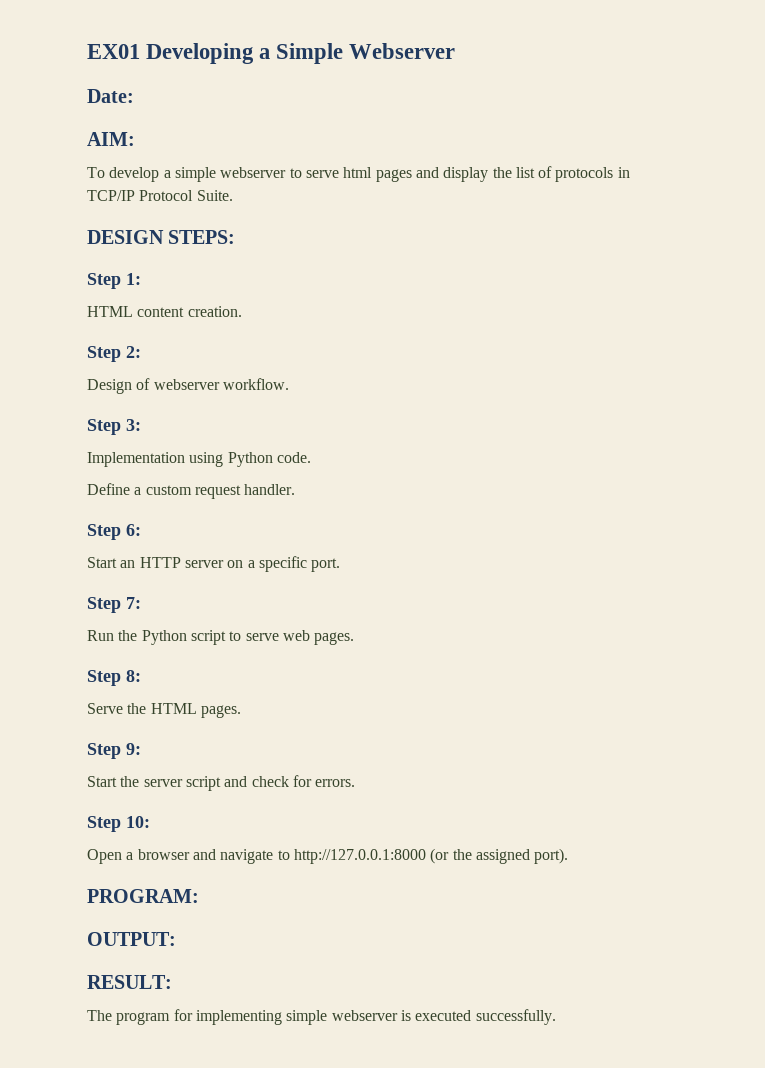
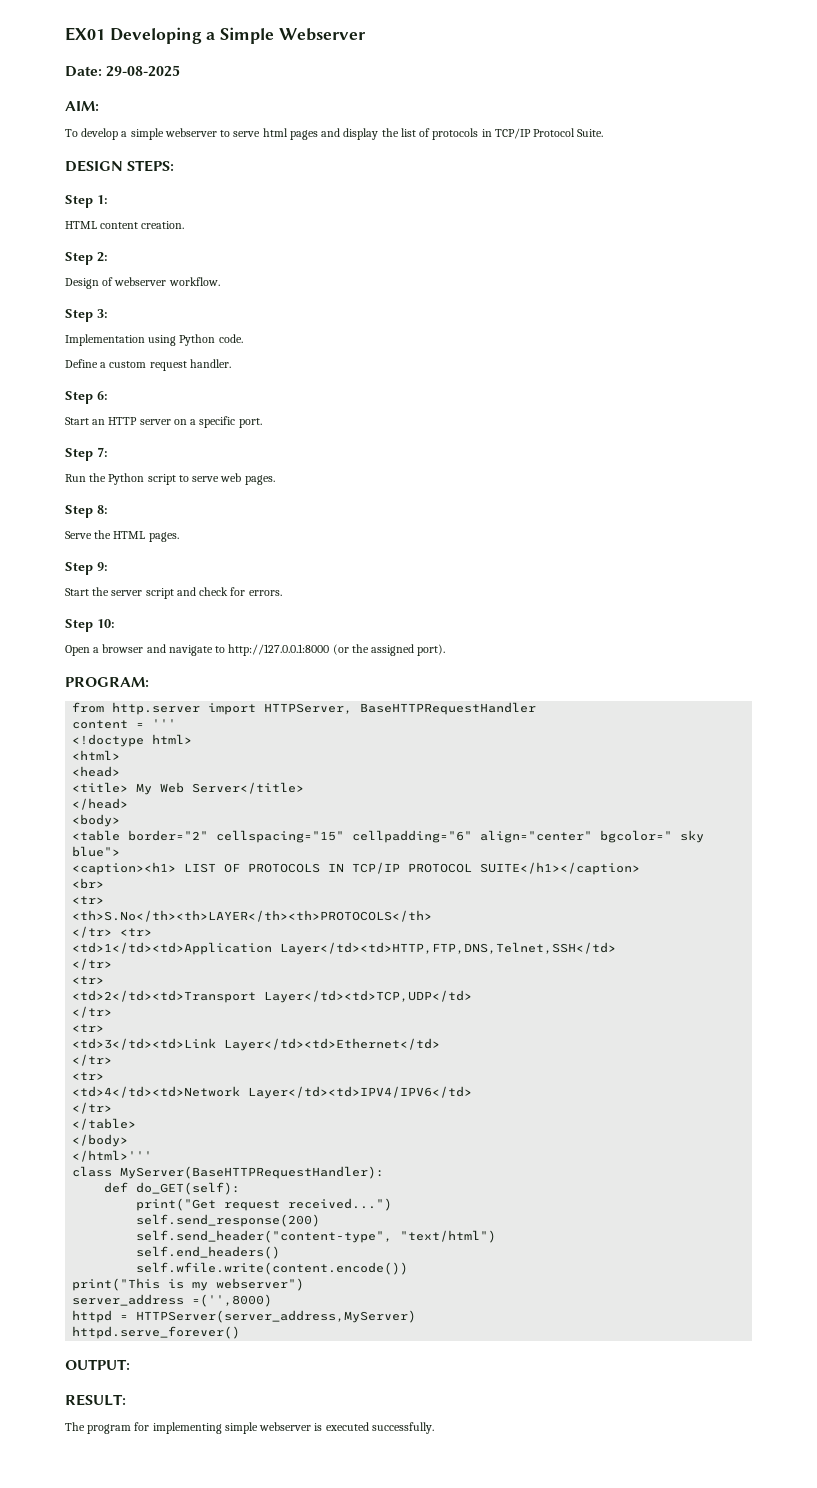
- Date:
+ Date: 29-08-2025
+ from http.server import HTTPServer, BaseHTTPRequestHandler
+ content = '''
+ <!doctype html>
+ <html>
+ <head>
+ <title> My Web Server</title>
+ </head>
+ <body>
+ <table border="2" cellspacing="15" cellpadding="6" align="center" bgcolor=" sky blue">
+ <caption><h1> LIST OF PROTOCOLS IN TCP/IP PROTOCOL SUITE</h1></caption>
+ <br>
+ <tr>
+ <th>S.No</th><th>LAYER</th><th>PROTOCOLS</th>
+ </tr> <tr>
+ <td>1</td><td>Application Layer</td><td>HTTP,FTP,DNS,Telnet,SSH</td>
+ </tr>
+ <tr>
+ <td>2</td><td>Transport Layer</td><td>TCP,UDP</td>
+ </tr>
+ <tr>
+ <td>3</td><td>Link Layer</td><td>Ethernet</td>
+ </tr>
+ <tr>
+ <td>4</td><td>Network Layer</td><td>IPV4/IPV6</td>
+ </tr>
+ </table>
+ </body>
+ </html>'''
+ class MyServer(BaseHTTPRequestHandler):
+ def do_GET(self):
+ print("Get request received...")
+ self.send_response(200)
+ self.send_header("content-type", "text/html")
+ self.end_headers()
+ self.wfile.write(content.encode())
+ print("This is my webserver")
+ server_address =('',8000)
+ httpd = HTTPServer(server_address,MyServer)
+ httpd.serve_forever()

